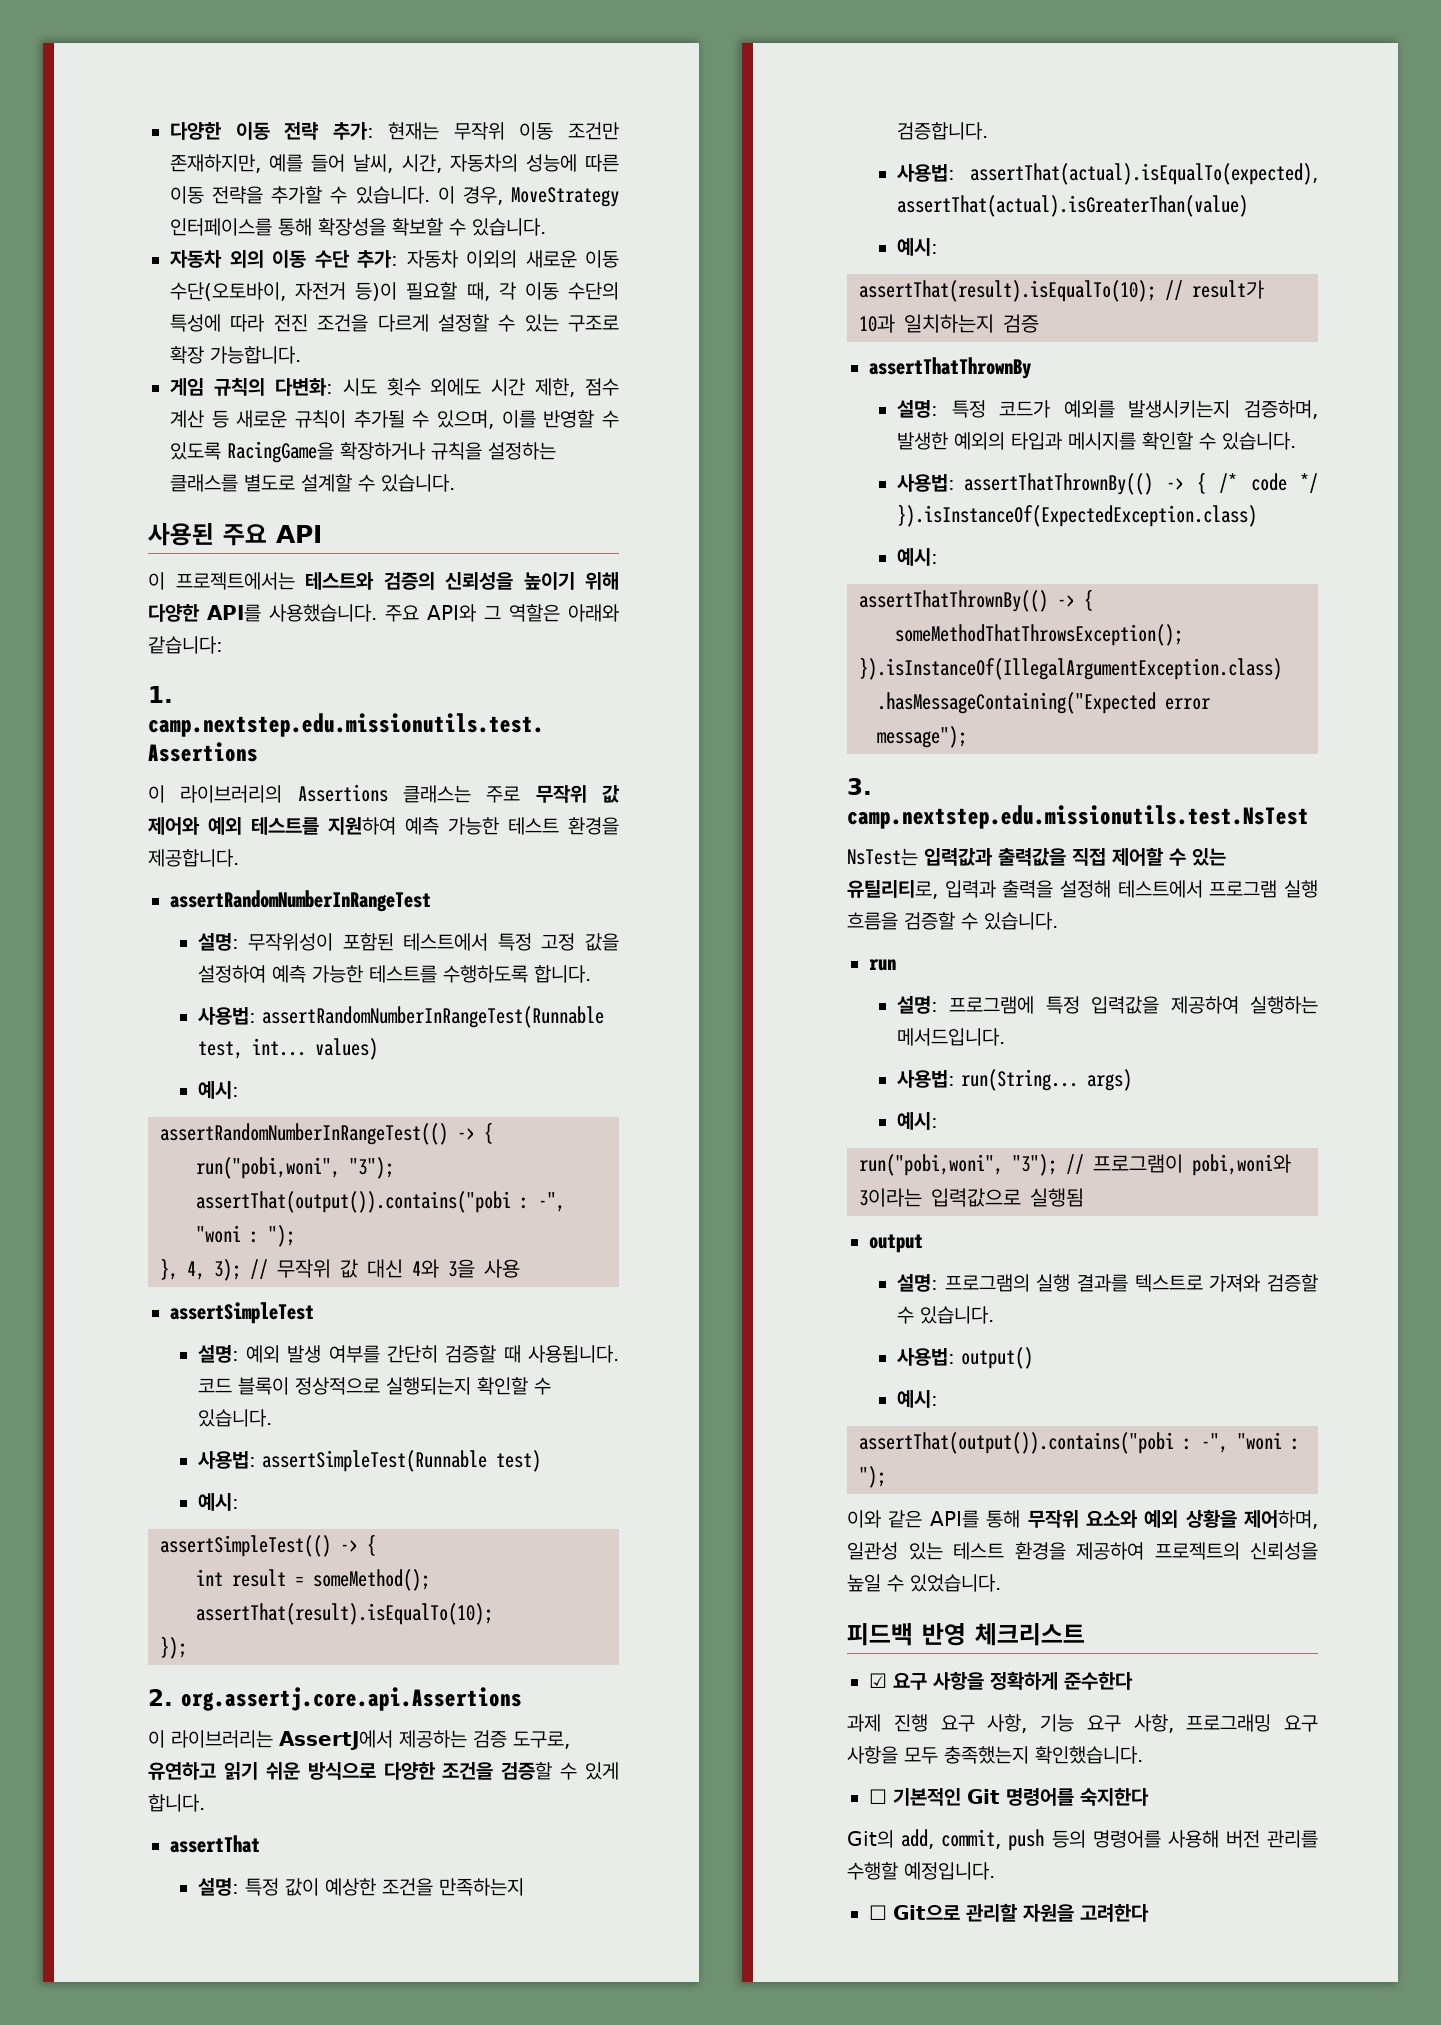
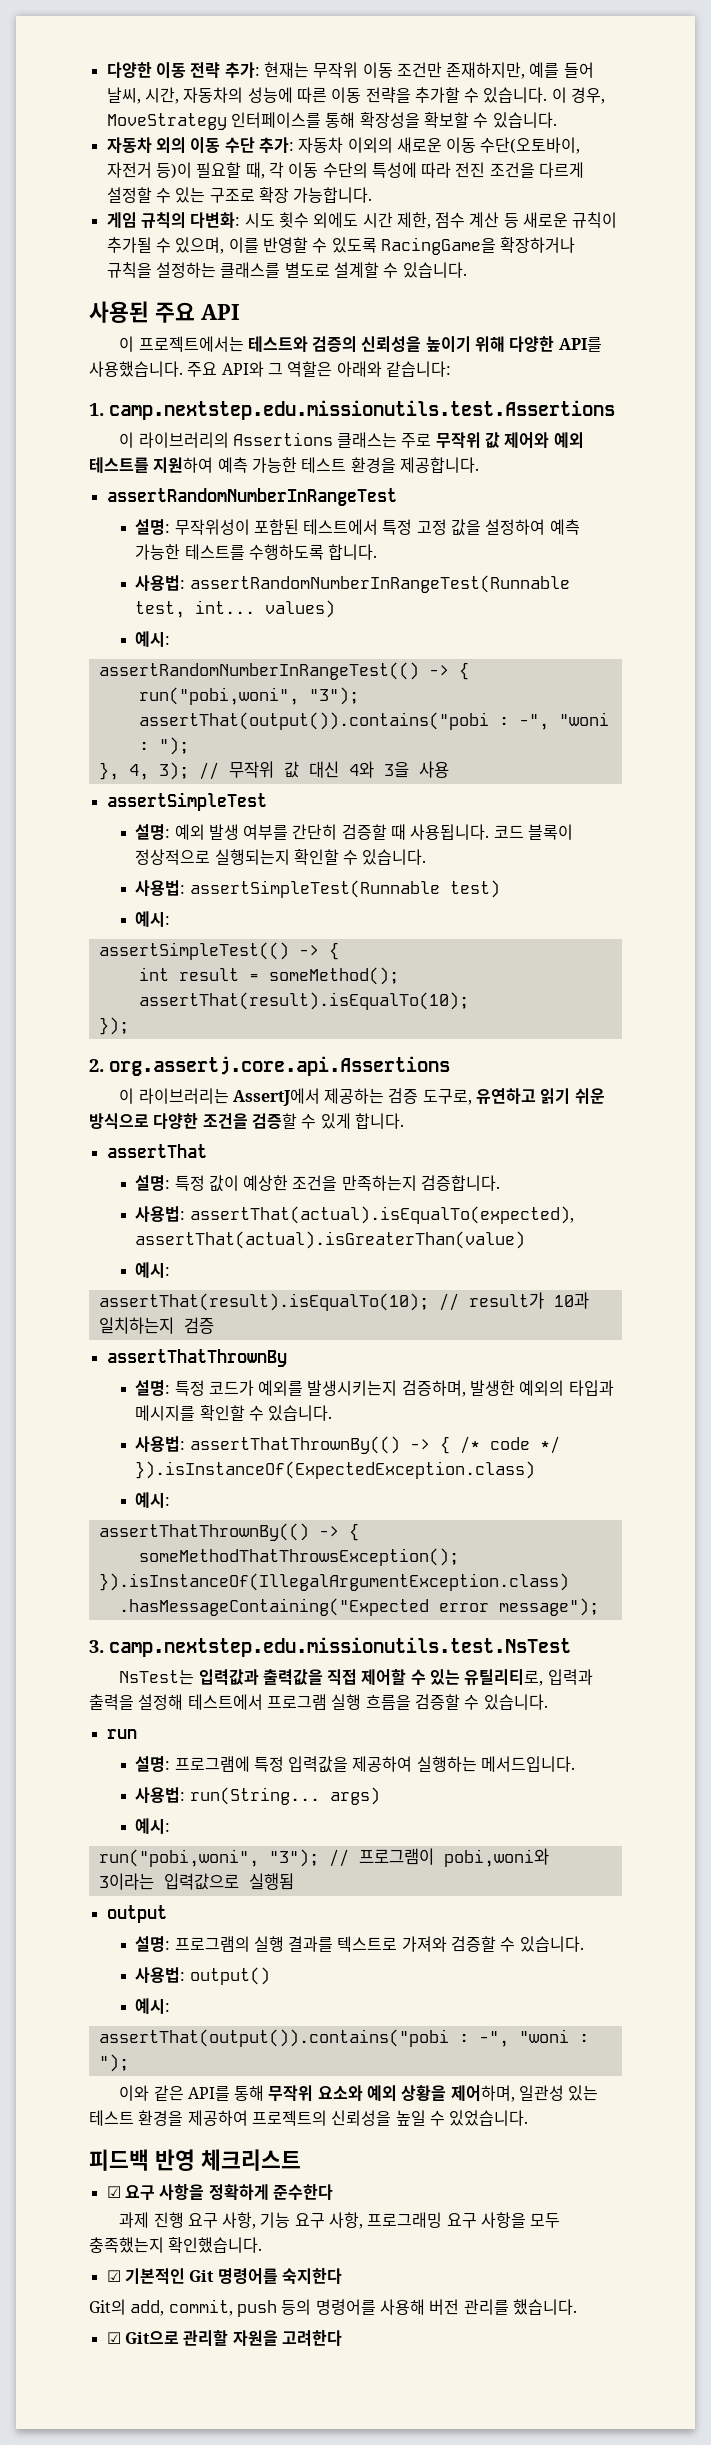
- ☐ 기본적인 Git 명령어를 숙지한다
+ ☑ 기본적인 Git 명령어를 숙지한다
- Git의 add, commit, push 등의 명령어를 사용해 버전 관리를 수행할 예정입니다.
- ☐ Git으로 관리할 자원을 고려한다
+ Git의 add, commit, push 등의 명령어를 사용해 버전 관리를 했습니다.
+ ☑ Git으로 관리할 자원을 고려한다

